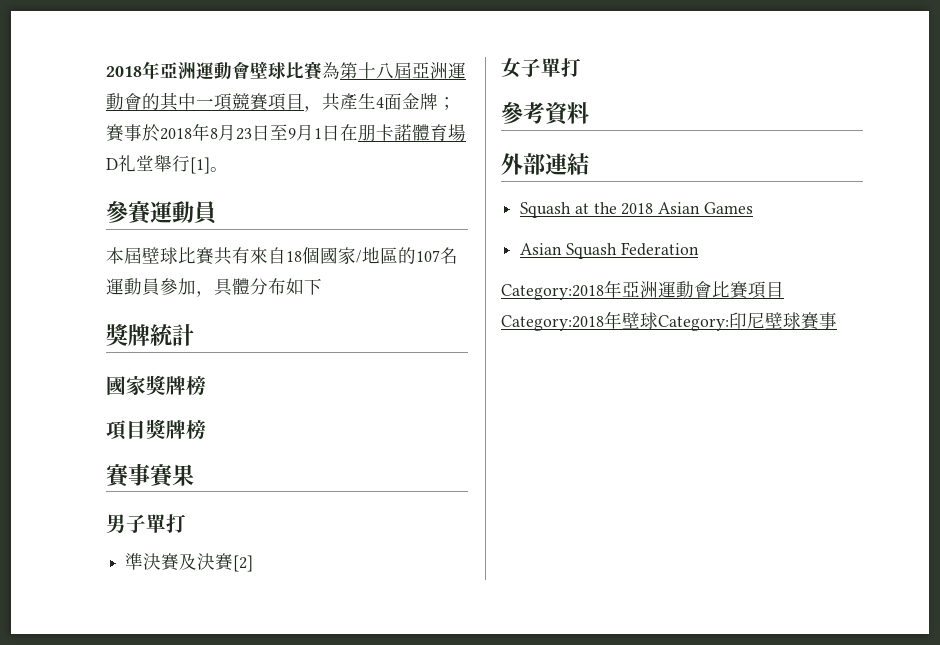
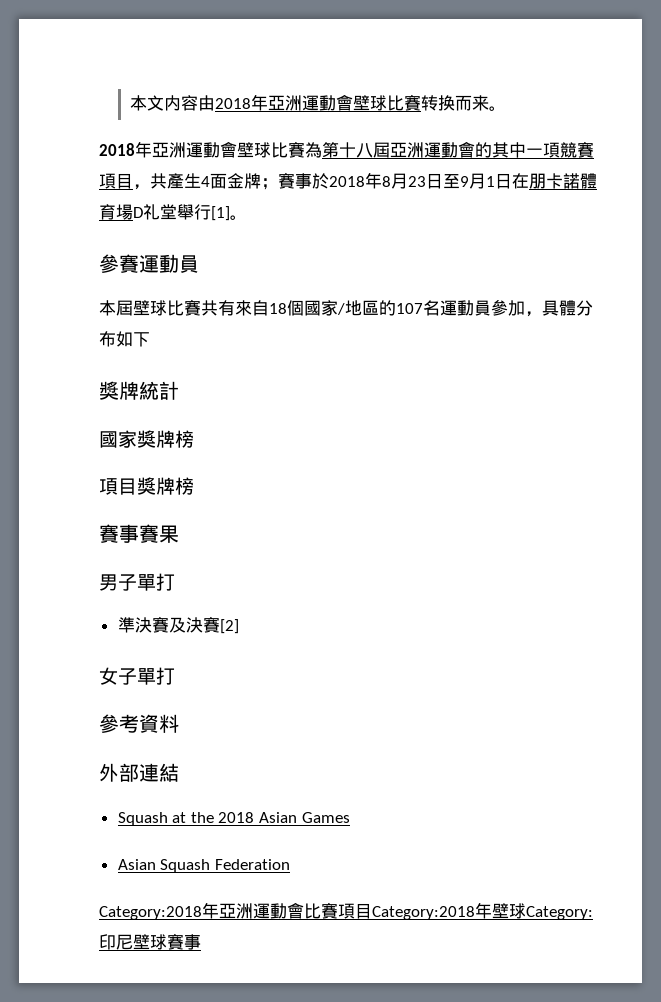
+ 本文内容由2018年亞洲運動會壁球比賽转换而来。

